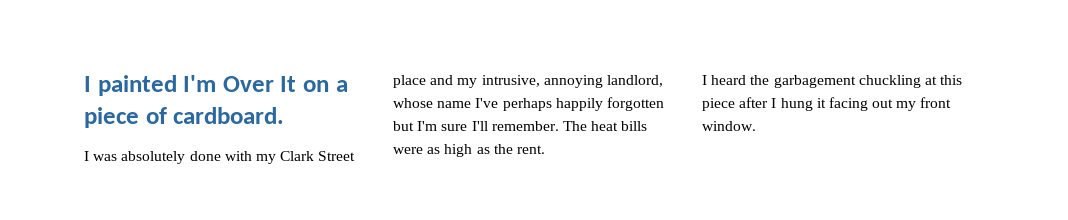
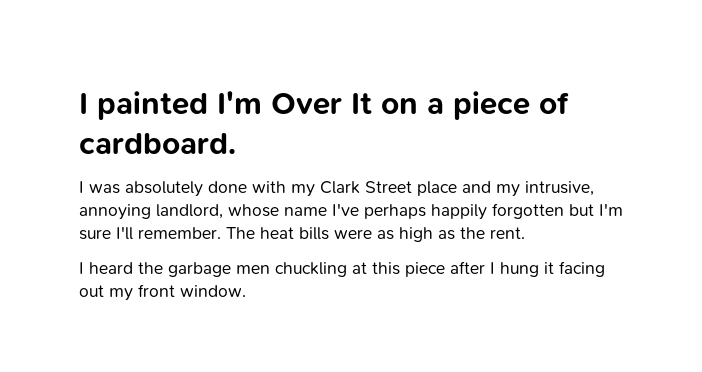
- I heard the garbagement chuckling at this piece after I hung it facing out my front window.
+ I heard the garbage men chuckling at this piece after I hung it facing out my front window.

